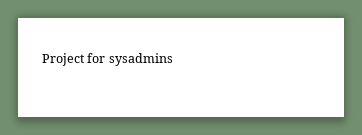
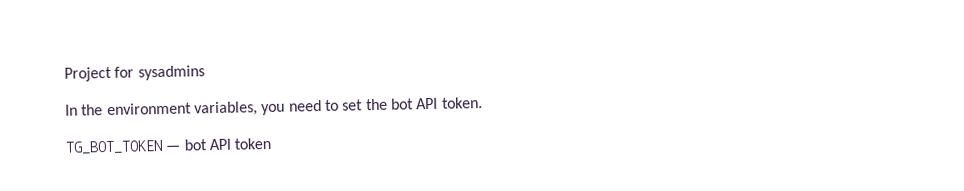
+ In the environment variables, you need to set the bot API token.
+ TG_BOT_TOKEN — bot API token

